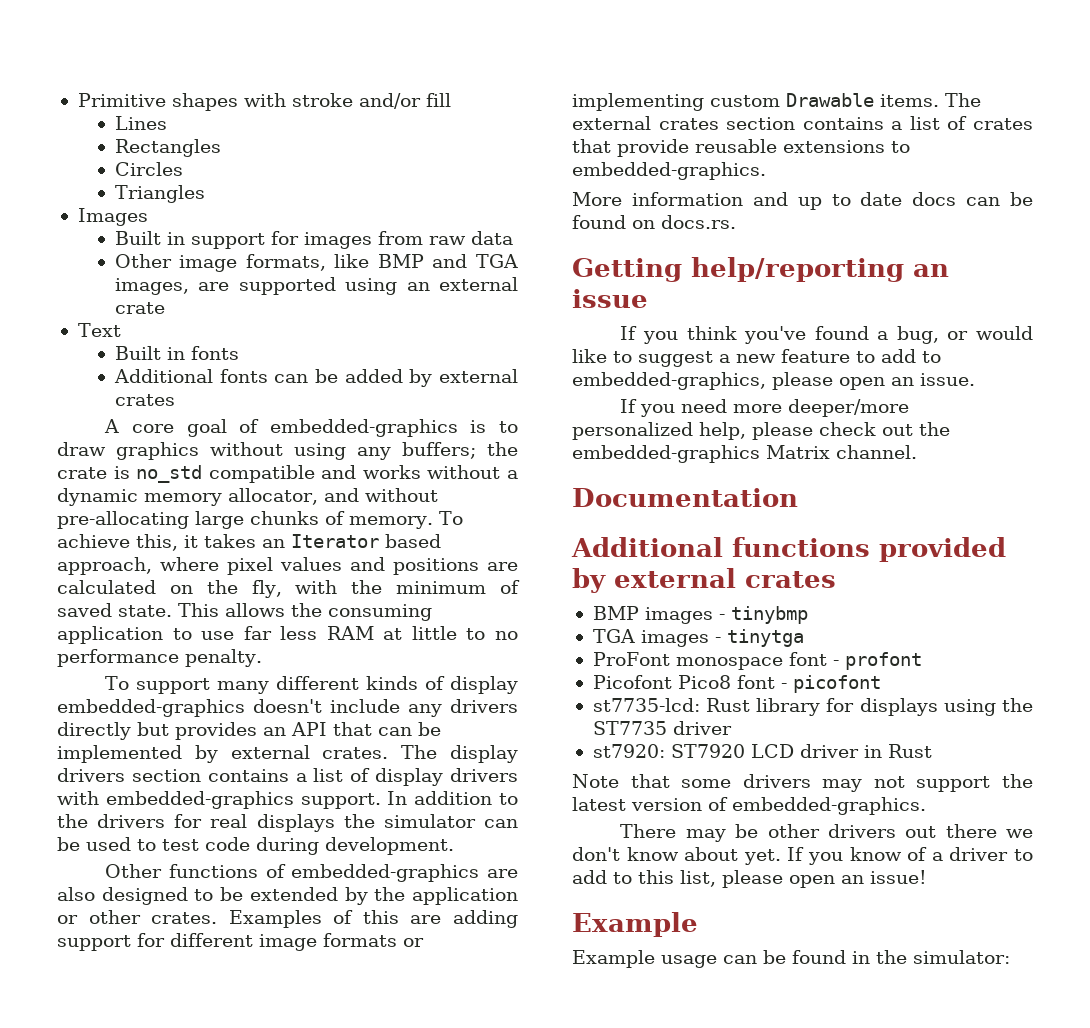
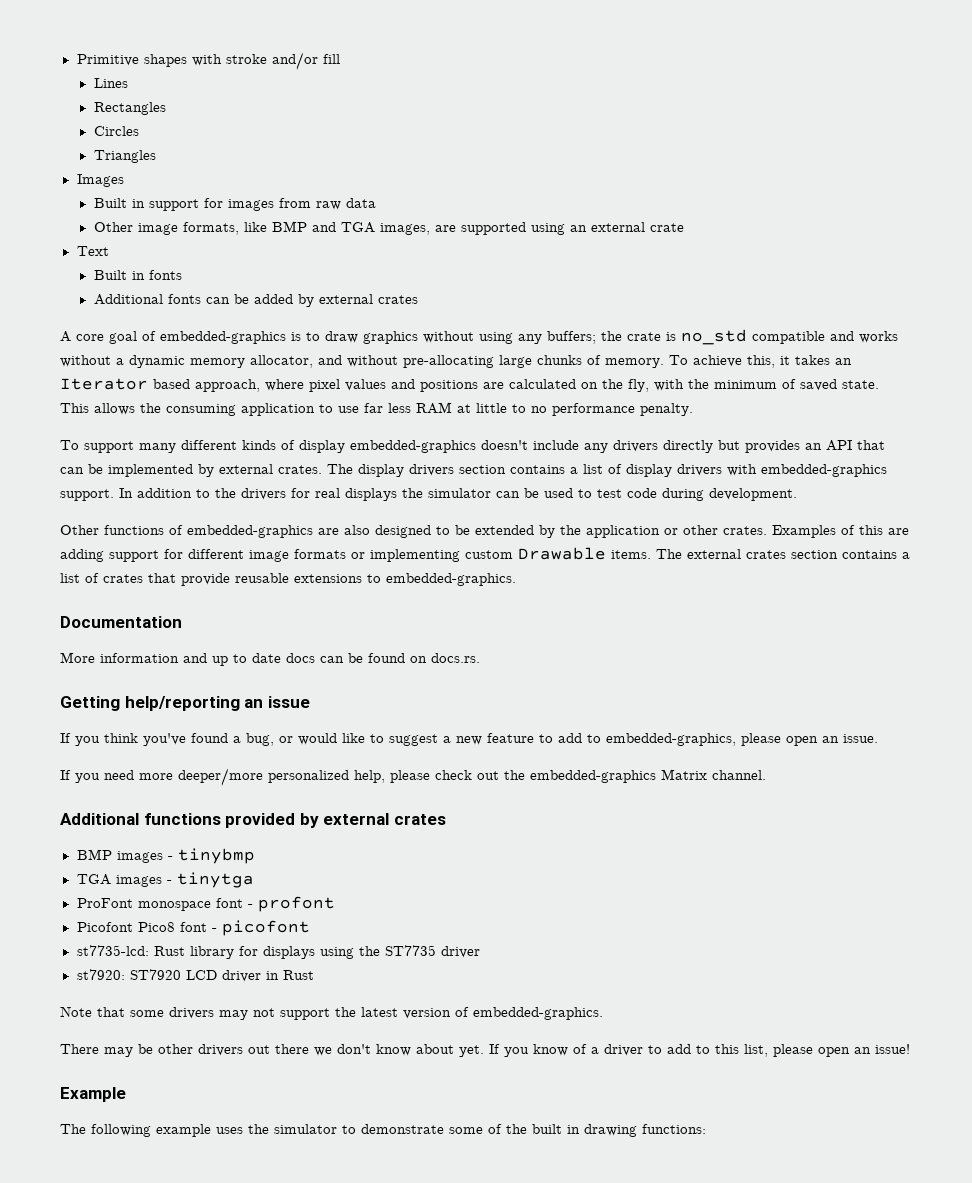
+ Documentation
- Documentation
- Example usage can be found in the simulator:
+ The following example uses the simulator to demonstrate some of the built in drawing functions:

